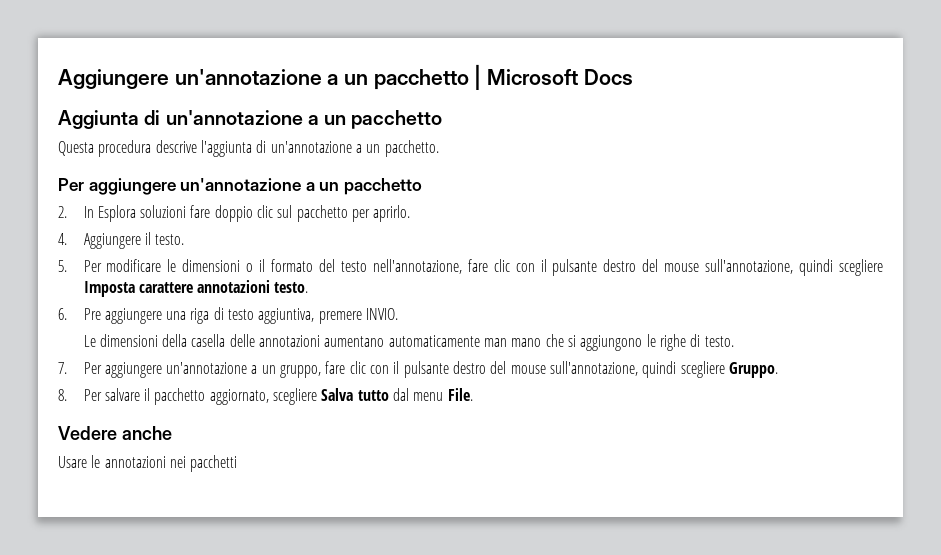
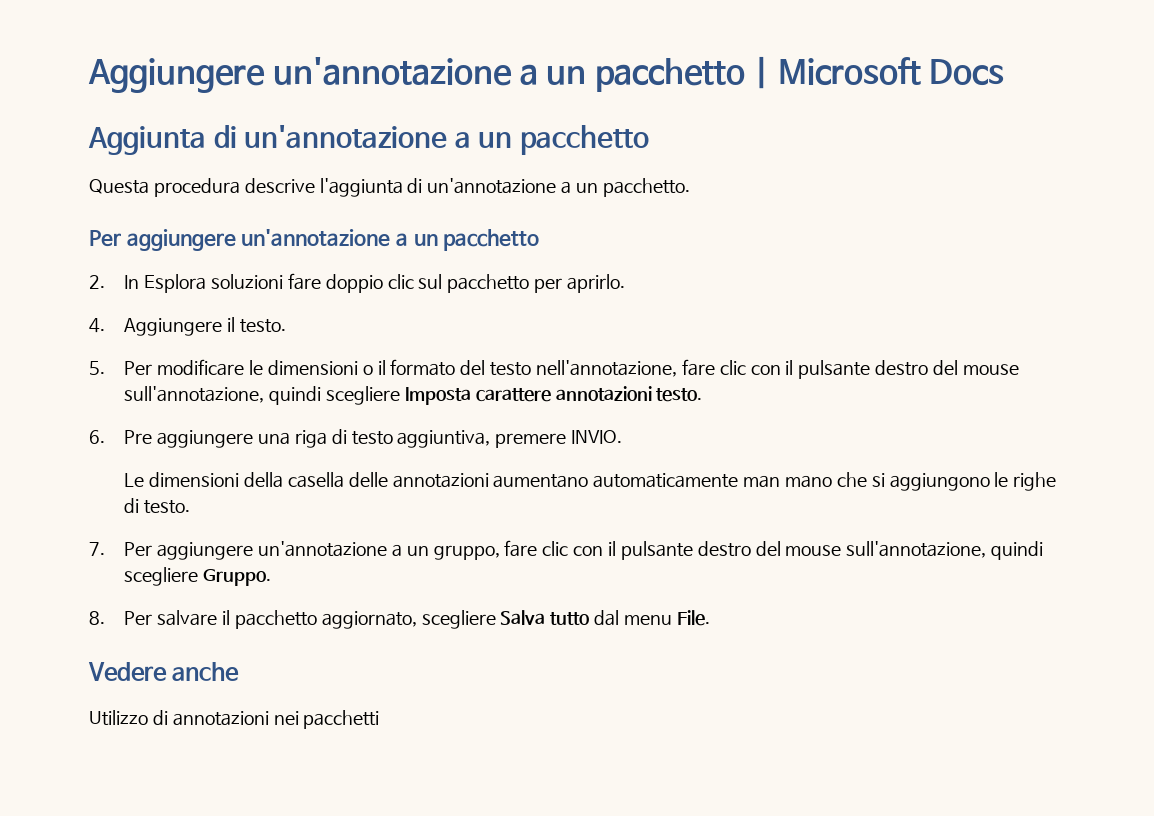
- Usare le annotazioni nei pacchetti
+ Utilizzo di annotazioni nei pacchetti

